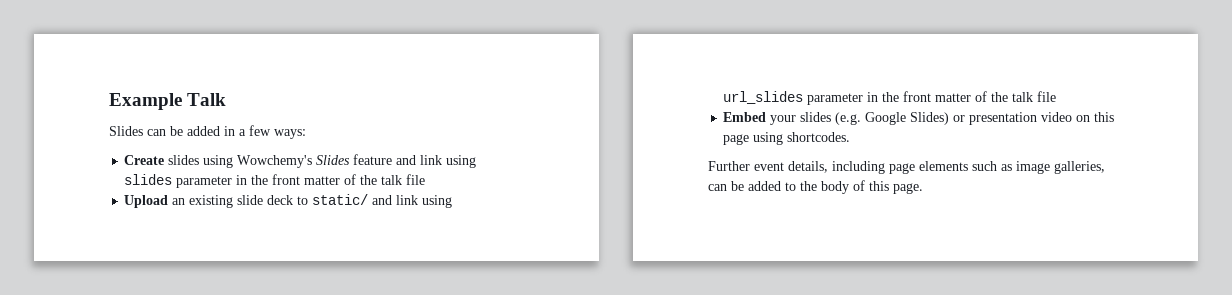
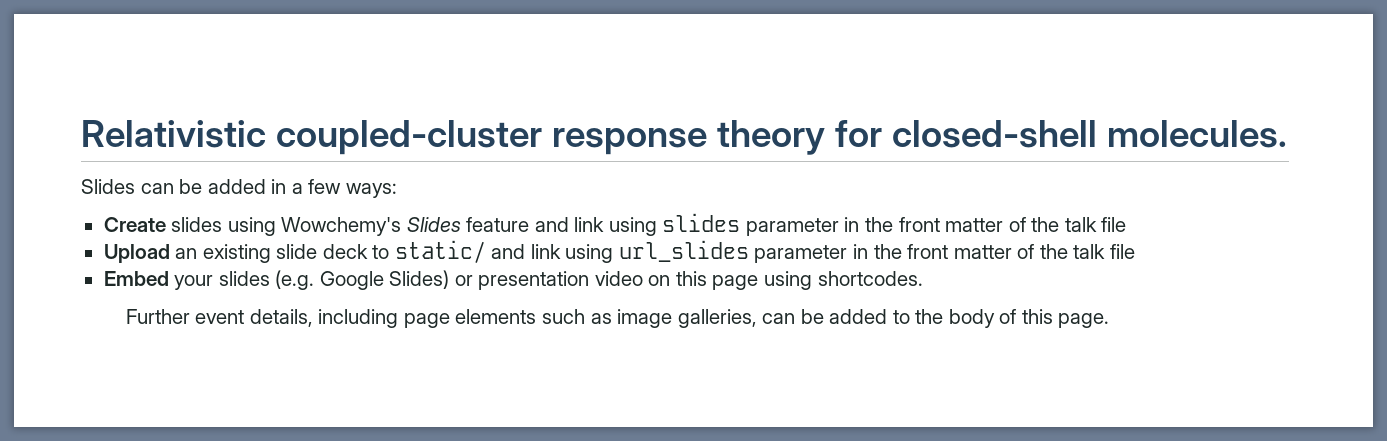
- Example Talk
+ Relativistic coupled-cluster response theory for closed-shell molecules.

